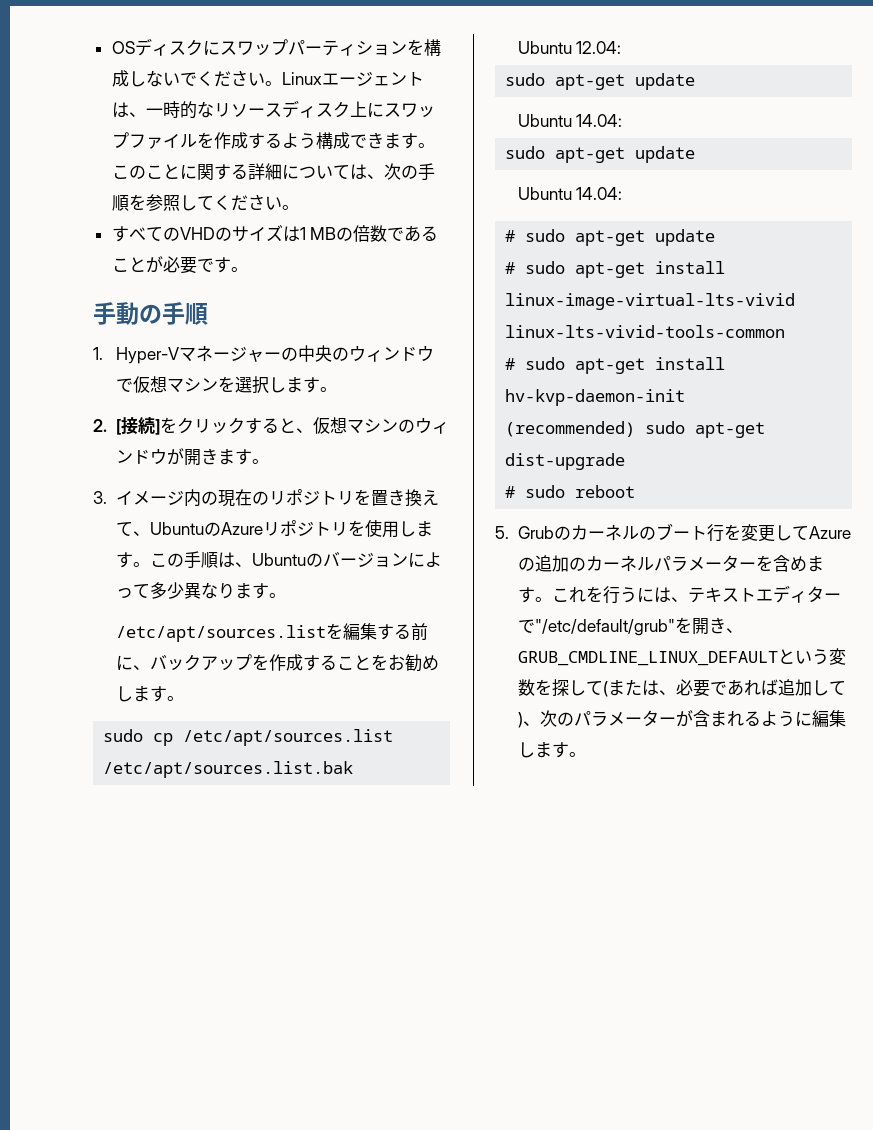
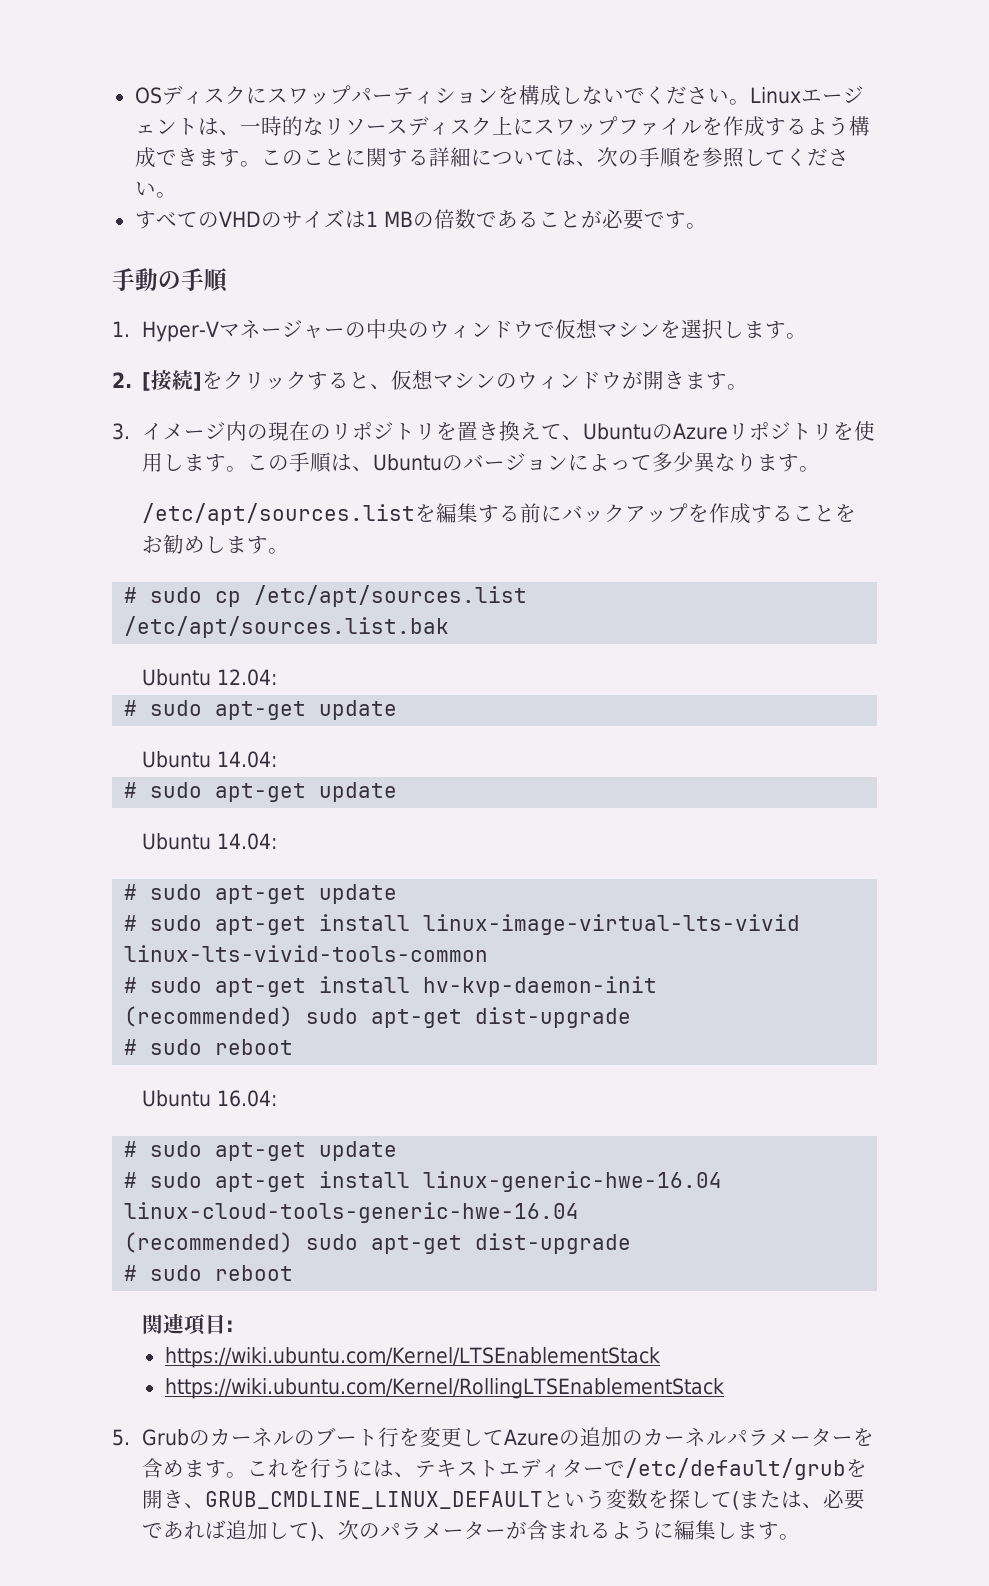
- /etc/apt/sources.listを編集する前に、バックアップを作成することをお勧めします。
+ /etc/apt/sources.listを編集する前にバックアップを作成することをお勧めします。
- sudo cp /etc/apt/sources.list /etc/apt/sources.list.bak
+ # sudo cp /etc/apt/sources.list /etc/apt/sources.list.bak
  Ubuntu 12.04:
- sudo apt-get update
+ # sudo apt-get update
  Ubuntu 14.04:
- sudo apt-get update
+ # sudo apt-get update
+ Ubuntu 16.04:
+ # sudo apt-get update
+ # sudo apt-get install linux-generic-hwe-16.04 linux-cloud-tools-generic-hwe-16.04
+ (recommended) sudo apt-get dist-upgrade
+ # sudo reboot
+ 関連項目:
+ https://wiki.ubuntu.com/Kernel/LTSEnablementStack
+ https://wiki.ubuntu.com/Kernel/RollingLTSEnablementStack
- これを行うには、テキストエディターで"/etc/default/grub"を開き、GRUB_CMDLINE_LINUX_DEFAULTという変数を探して(または、必要であれば追加して)、次のパラメーターが含まれるように編集します。
+ これを行うには、テキストエディターで/etc/default/grubを開き、GRUB_CMDLINE_LINUX_DEFAULTという変数を探して(または、必要であれば追加して)、次のパラメーターが含まれるように編集します。

